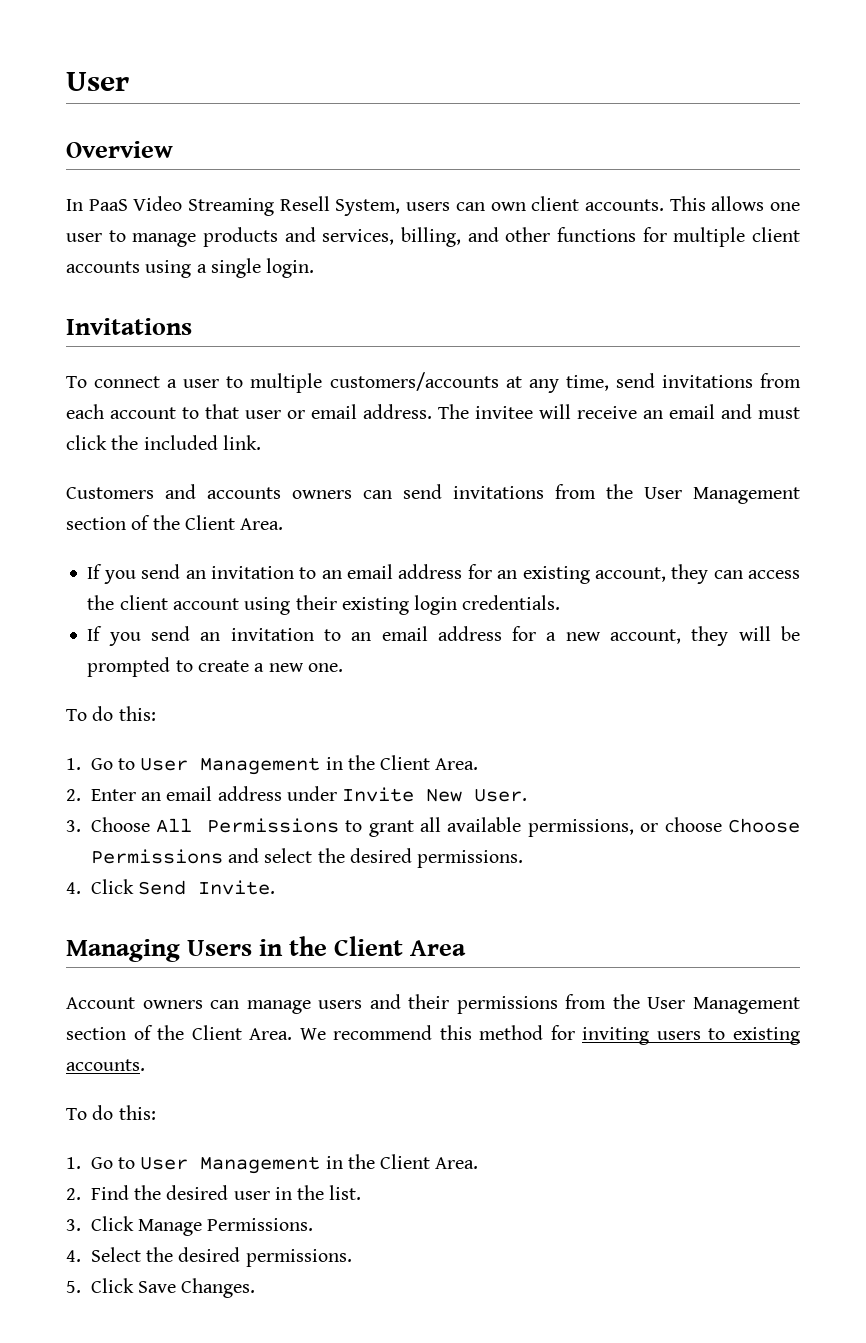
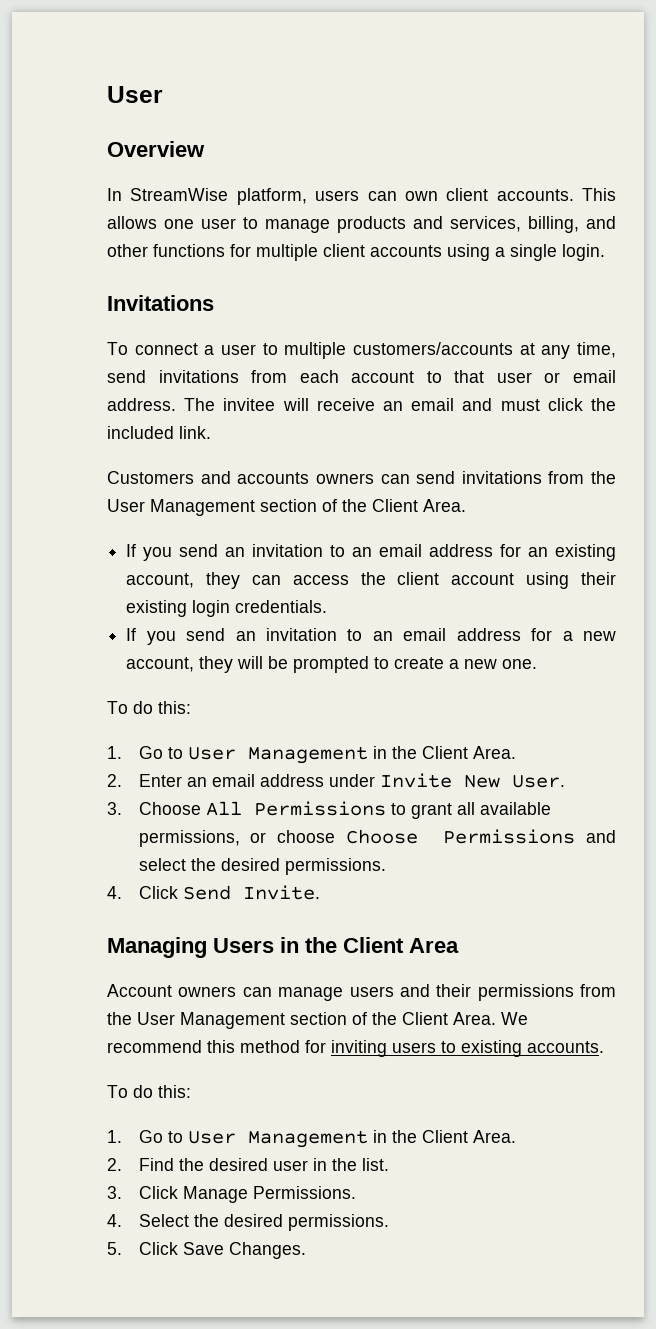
- In PaaS Video Streaming Resell System, users can own client accounts.
+ In StreamWise platform, users can own client accounts.

